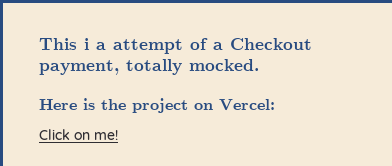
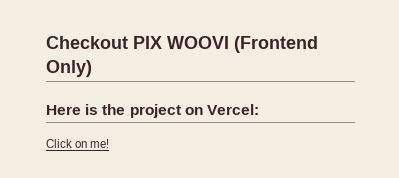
- This i a attempt of a Checkout payment, totally mocked.
+ Checkout PIX WOOVI (Frontend Only)

